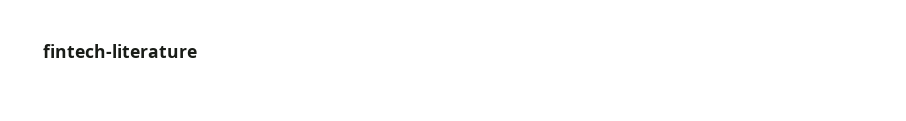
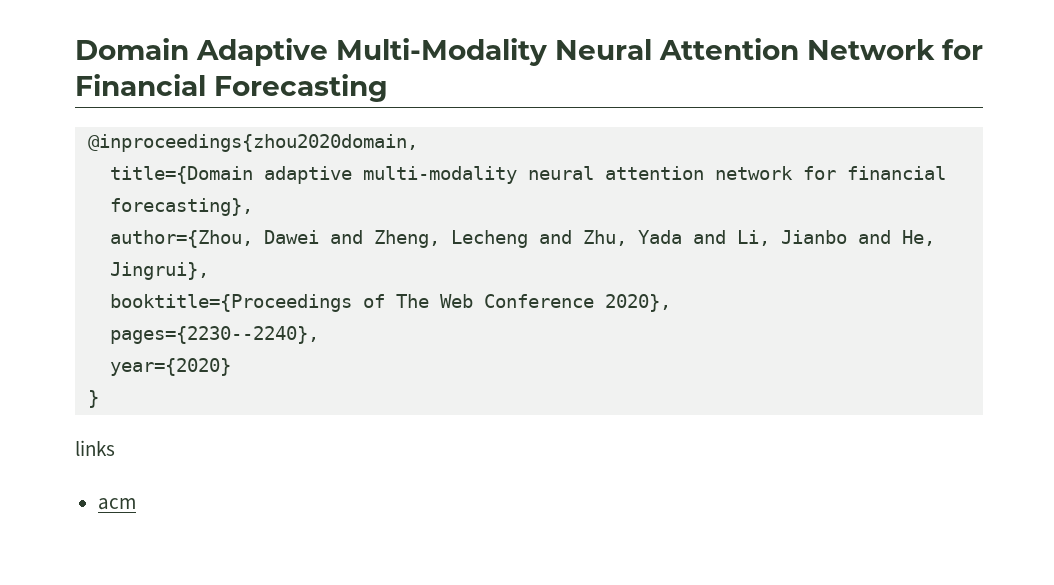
- fintech-literature
+ Domain Adaptive Multi-Modality Neural Attention Network for Financial Forecasting
+ @inproceedings{zhou2020domain,
+ title={Domain adaptive multi-modality neural attention network for financial forecasting},
+ author={Zhou, Dawei and Zheng, Lecheng and Zhu, Yada and Li, Jianbo and He, Jingrui},
+ booktitle={Proceedings of The Web Conference 2020},
+ pages={2230--2240},
+ year={2020}
+ }
+ links
+ acm

